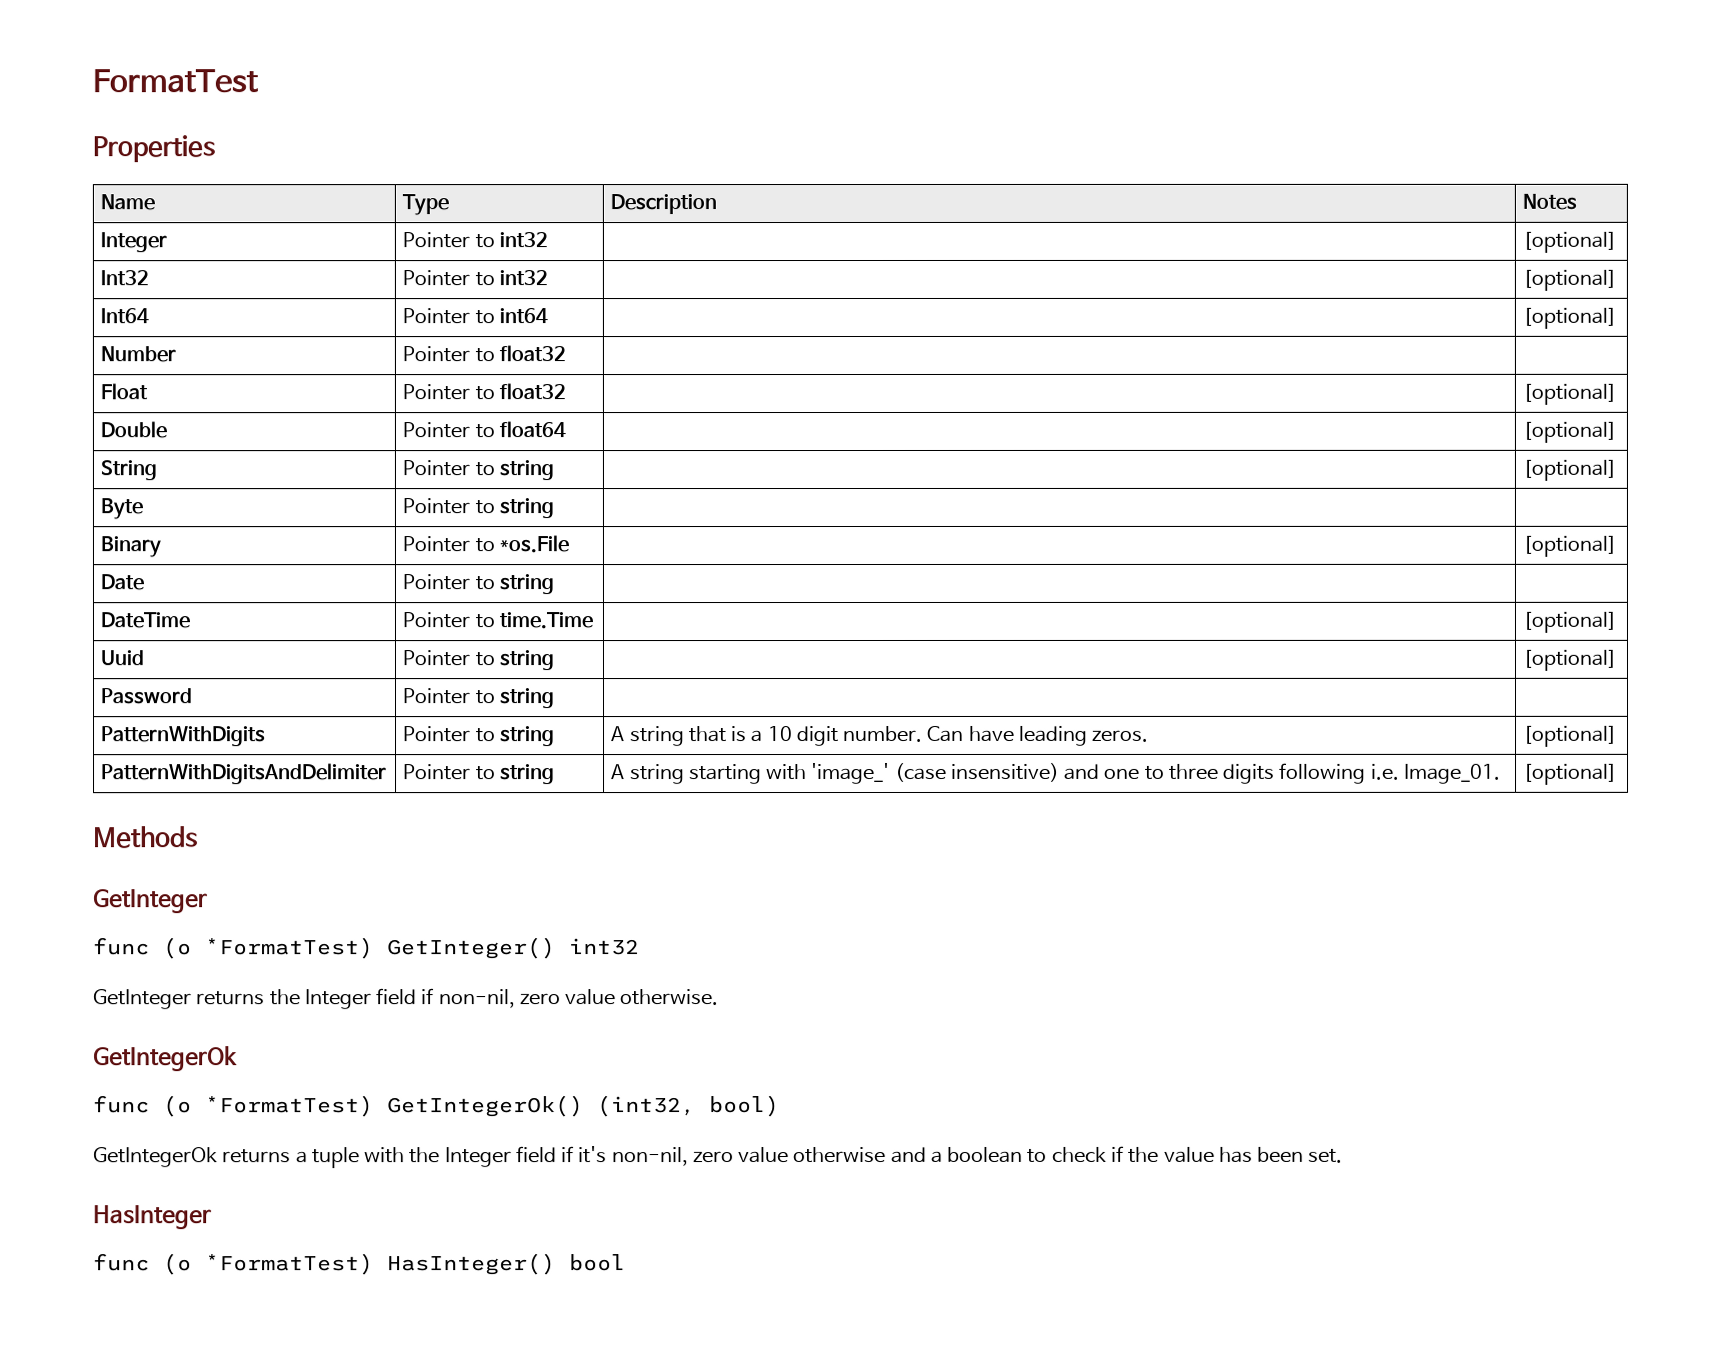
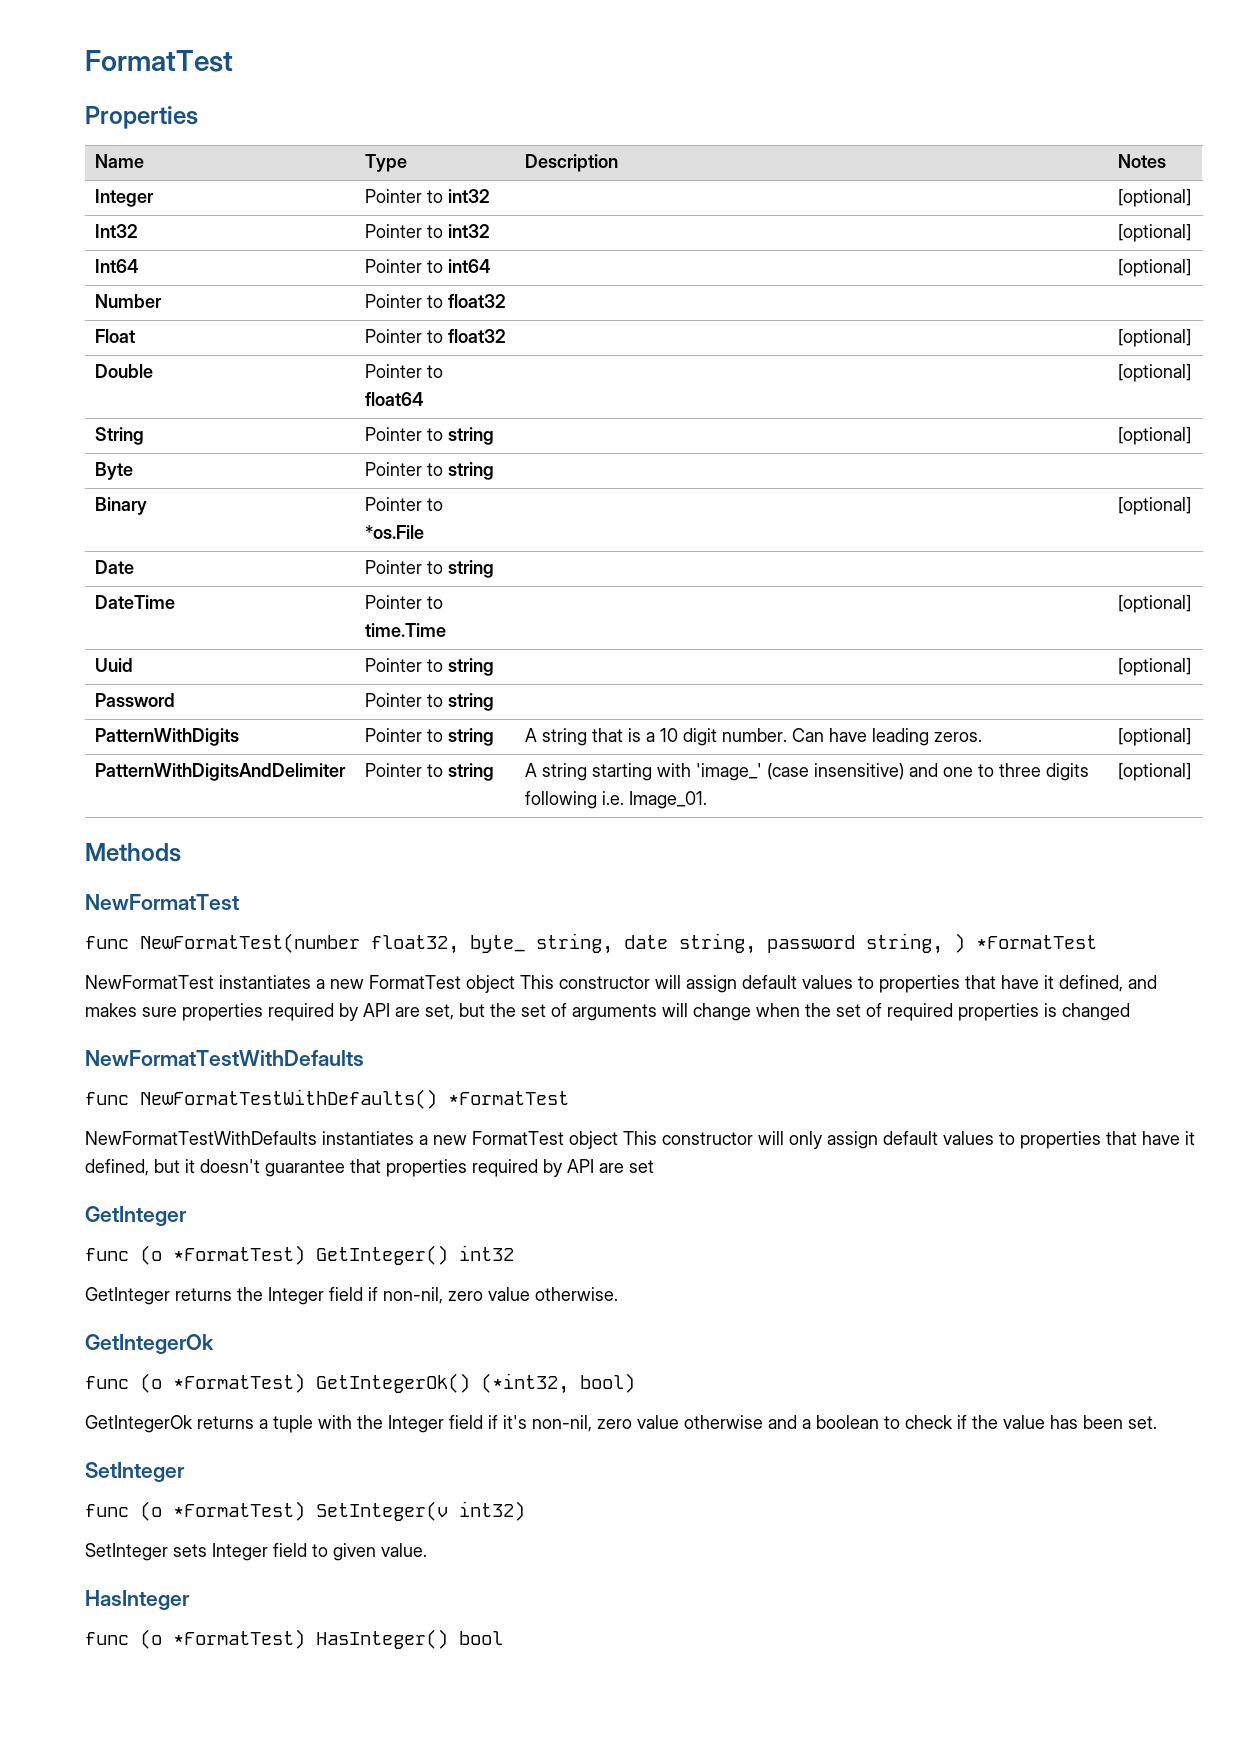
  Methods
+ NewFormatTest
+ func NewFormatTest(number float32, byte_ string, date string, password string, ) *FormatTest
+ NewFormatTest instantiates a new FormatTest object This constructor will assign default values to properties that have it defined, and makes sure properties required by API are set, but the set of arguments will change when the set of required properties is changed
+ NewFormatTestWithDefaults
+ func NewFormatTestWithDefaults() *FormatTest
+ NewFormatTestWithDefaults instantiates a new FormatTest object This constructor will only assign default values to properties that have it defined, but it doesn't guarantee that properties required by API are set
- func (o *FormatTest) GetIntegerOk() (int32, bool)
+ func (o *FormatTest) GetIntegerOk() (*int32, bool)
  GetIntegerOk returns a tuple with the Integer field if it's non-nil, zero value otherwise and a boolean to check if the value has been set.
+ SetInteger
+ func (o *FormatTest) SetInteger(v int32)
+ SetInteger sets Integer field to given value.

